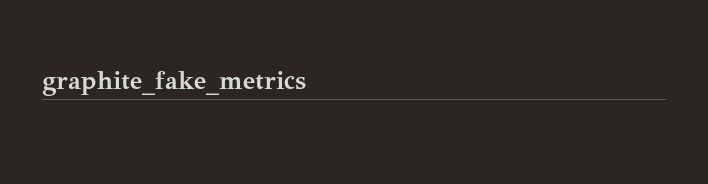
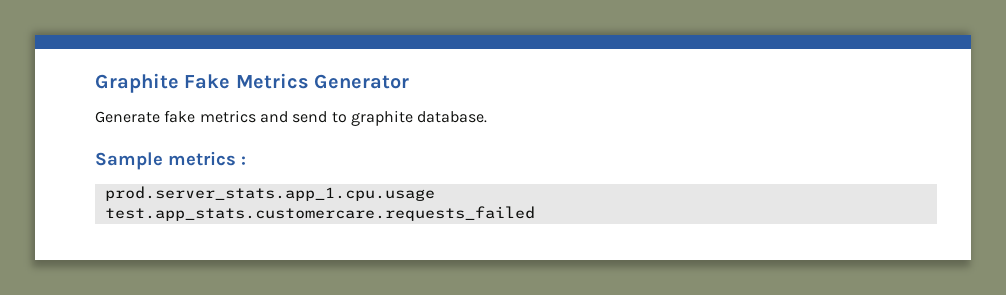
- graphite_fake_metrics
+ Graphite Fake Metrics Generator
+ Generate fake metrics and send to graphite database.
+ Sample metrics :
+ prod.server_stats.app_1.cpu.usage
+ test.app_stats.customercare.requests_failed

